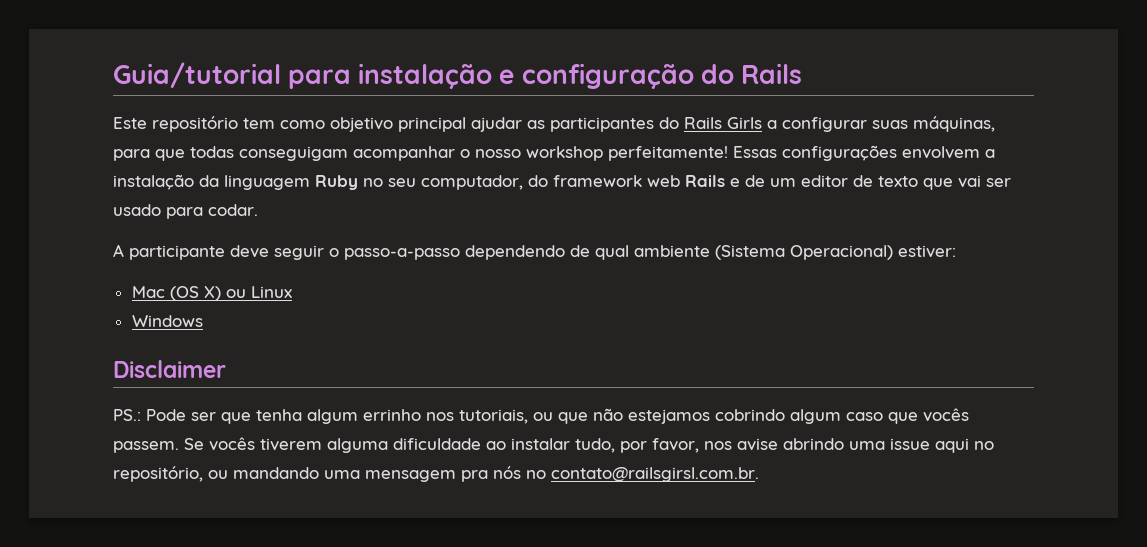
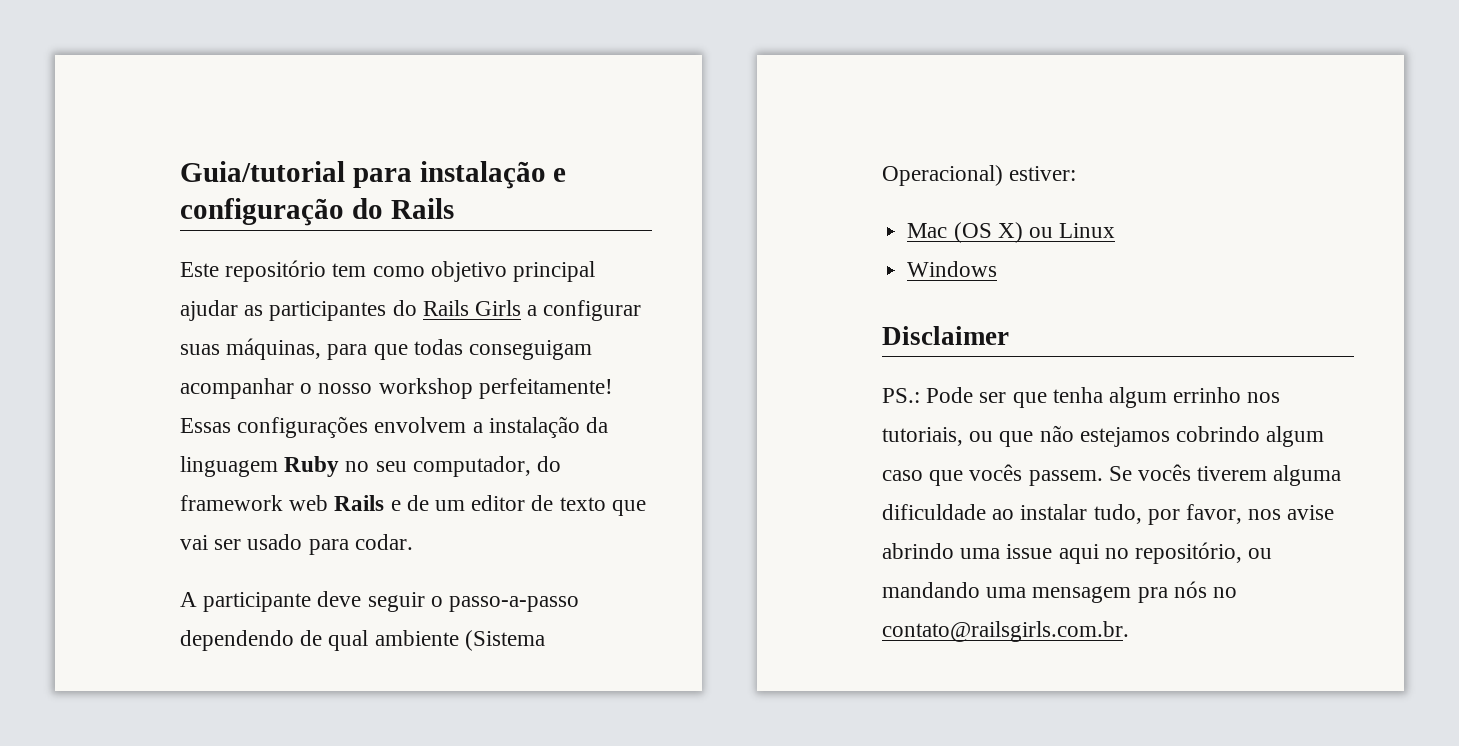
- Se vocês tiverem alguma dificuldade ao instalar tudo, por favor, nos avise abrindo uma issue aqui no repositório, ou mandando uma mensagem pra nós no contato@railsgirsl.com.br.
+ Se vocês tiverem alguma dificuldade ao instalar tudo, por favor, nos avise abrindo uma issue aqui no repositório, ou mandando uma mensagem pra nós no contato@railsgirls.com.br.

